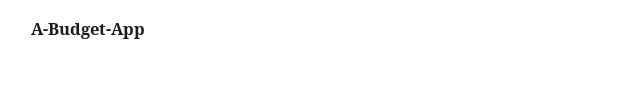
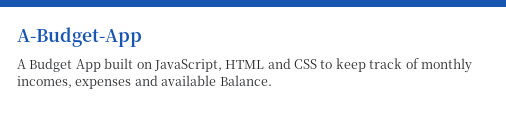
+ A Budget App built on JavaScript, HTML and CSS to keep track of monthly incomes, expenses and available Balance.

